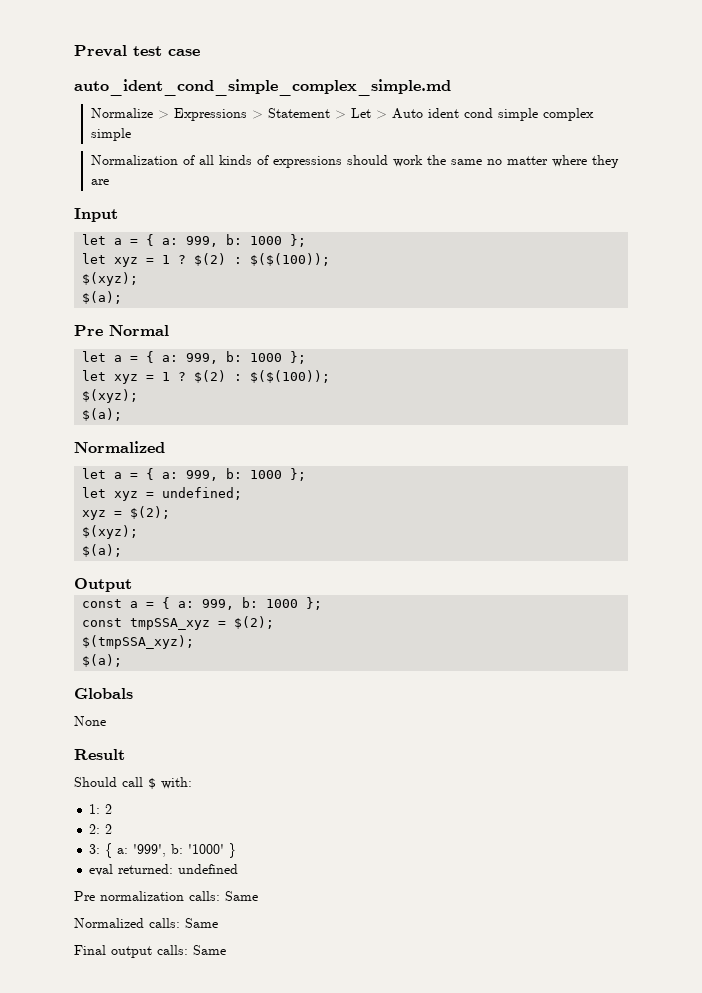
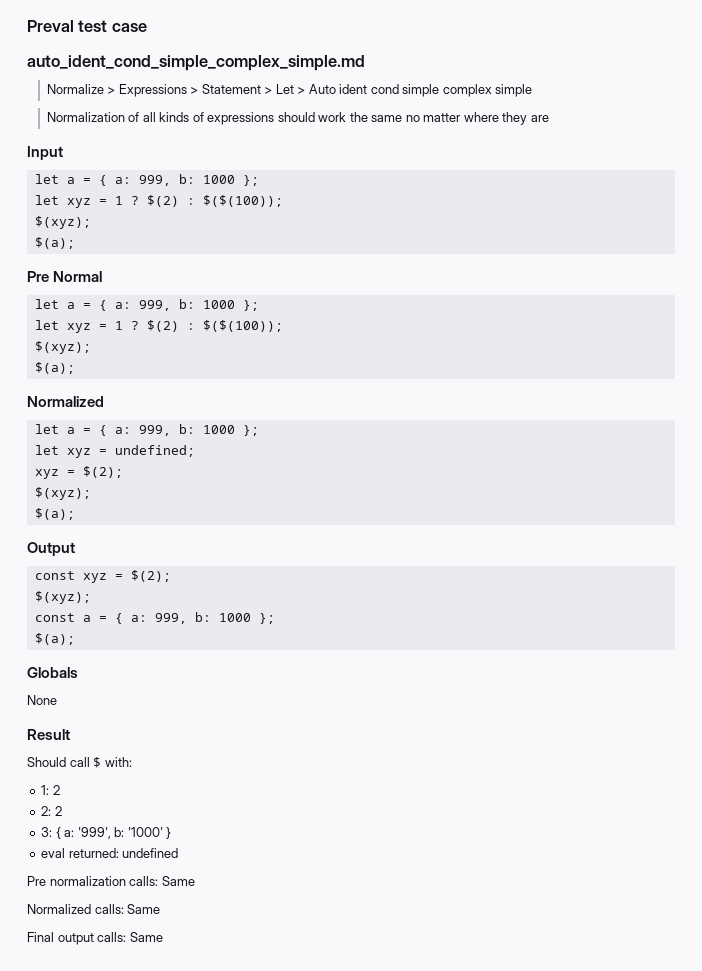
+ const xyz = $(2);
+ $(xyz);
- const tmpSSA_xyz = $(2);
- $(tmpSSA_xyz);

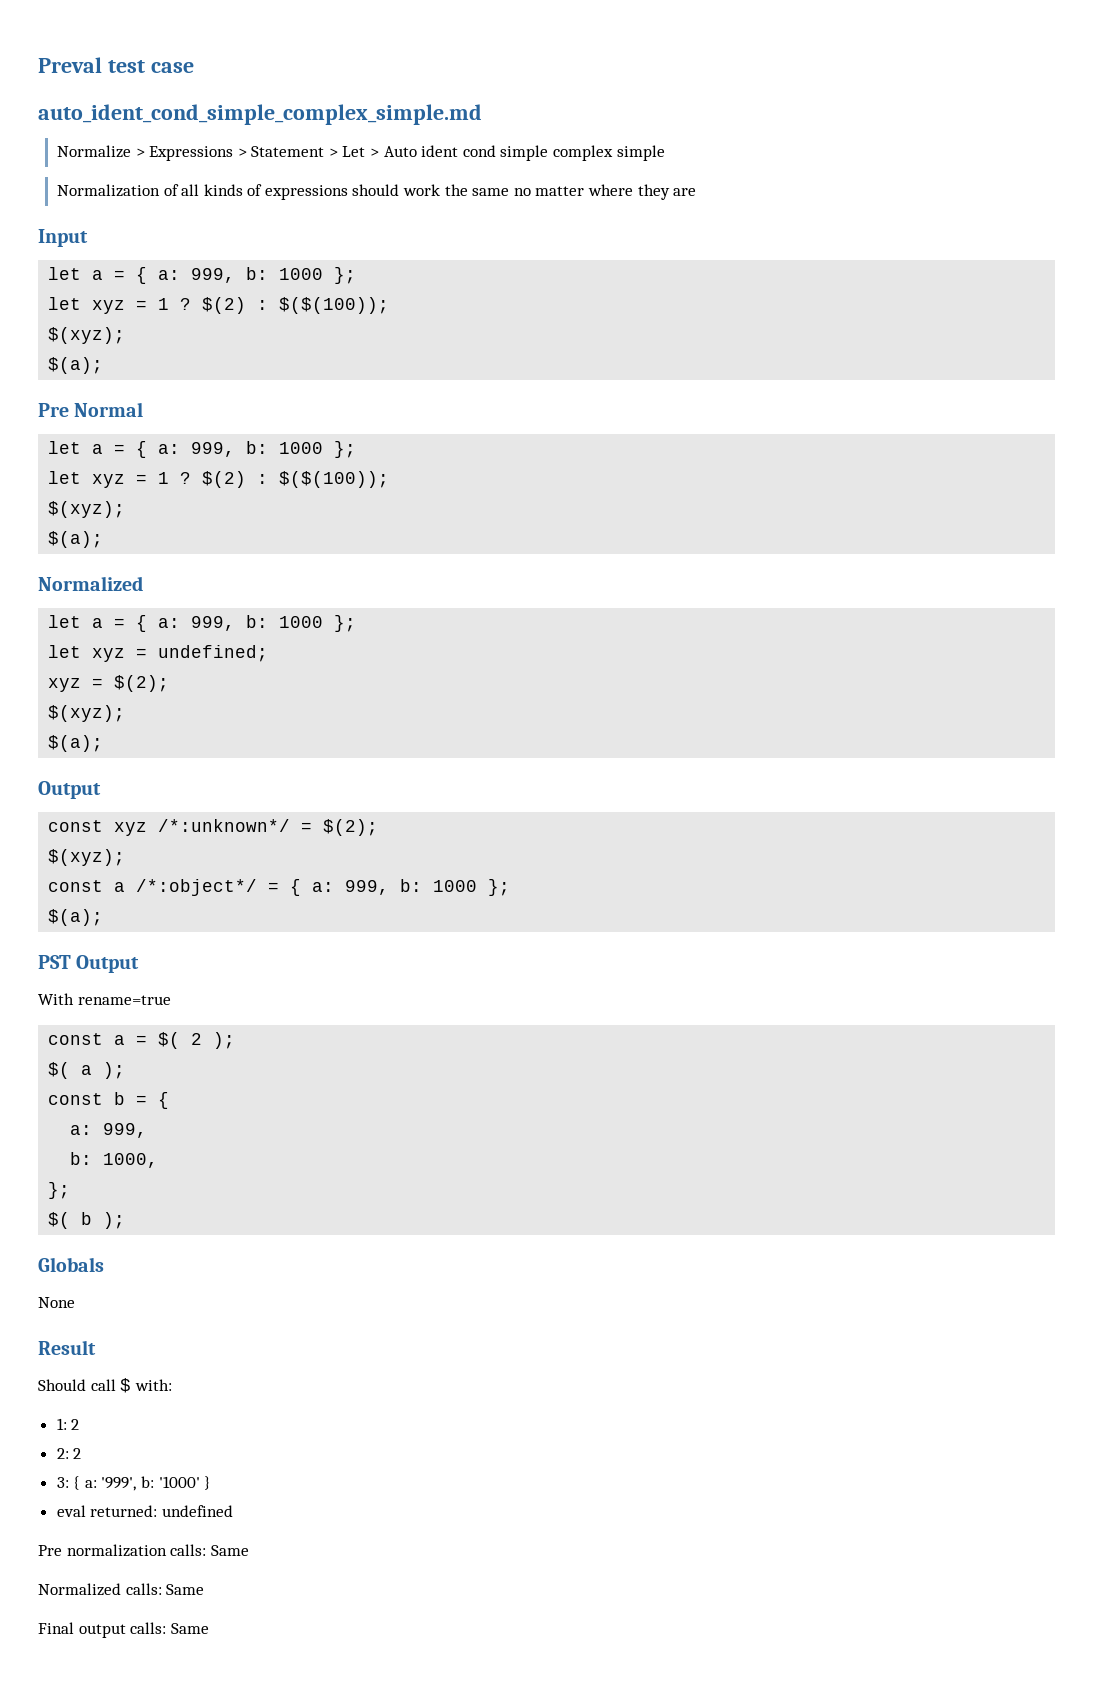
- const xyz = $(2);
+ const xyz /*:unknown*/ = $(2);
- const a = { a: 999, b: 1000 };
+ const a /*:object*/ = { a: 999, b: 1000 };
+ PST Output
+ With rename=true
+ const a = $( 2 );
+ $( a );
+ const b = {
+ a: 999,
+ b: 1000,
+ };
+ $( b );

